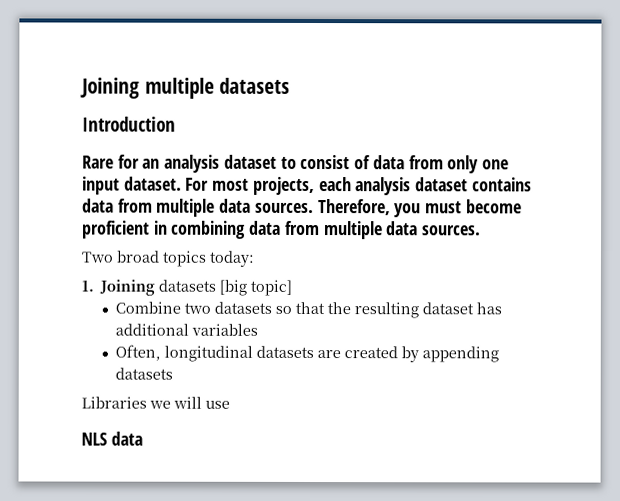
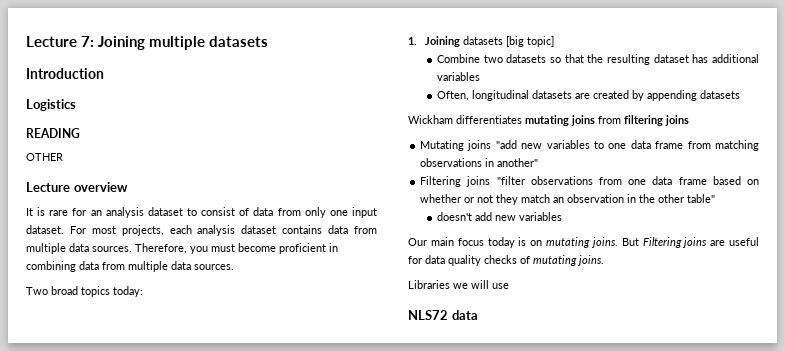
- Joining multiple datasets
+ Lecture 7: Joining multiple datasets
- Rare for an analysis dataset to consist of data from only one input dataset.
+ Logistics
+ READING
+ OTHER
+ Lecture overview
+ It is rare for an analysis dataset to consist of data from only one input dataset.
+ Wickham differentiates mutating joins from filtering joins
+ Mutating joins "add new variables to one data frame from matching observations in another"
+ Filtering joins "filter observations from one data frame based on whether or not they match an observation in the other table"
+ doesn't add new variables
+ Our main focus today is on mutating joins. But Filtering joins are useful for data quality checks of mutating joins.
- NLS data
+ NLS72 data

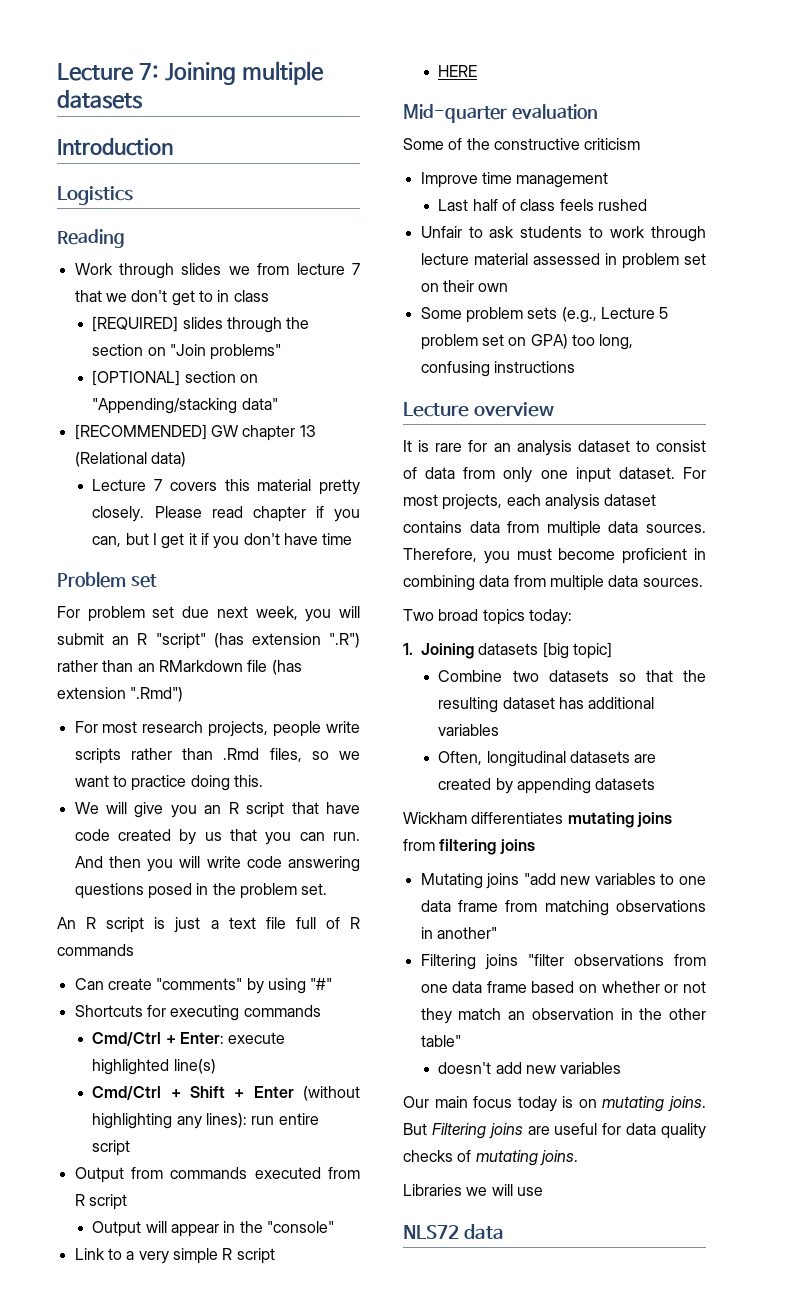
- READING
- OTHER
+ Reading
+ Work through slides we from lecture 7 that we don't get to in class
+ [REQUIRED] slides through the section on "Join problems"
+ [OPTIONAL] section on "Appending/stacking data"
+ [RECOMMENDED] GW chapter 13 (Relational data)
+ Lecture 7 covers this material pretty closely. Please read chapter if you can, but I get it if you don't have time
+ Problem set
+ For problem set due next week, you will submit an R "script" (has extension ".R") rather than an RMarkdown file (has extension ".Rmd")
+ For most research projects, people write scripts rather than .Rmd files, so we want to practice doing this.
+ We will give you an R script that have code created by us that you can run. And then you will write code answering questions posed in the problem set.
+ An R script is just a text file full of R commands
+ Can create "comments" by using "#"
+ Shortcuts for executing commands
+ Cmd/Ctrl + Enter: execute highlighted line(s)
+ Cmd/Ctrl + Shift + Enter (without highlighting any lines): run entire script
+ Output from commands executed from R script
+ Output will appear in the "console"
+ Link to a very simple R script
+ HERE
+ Mid-quarter evaluation
+ Some of the constructive criticism
+ Improve time management
+ Last half of class feels rushed
+ Unfair to ask students to work through lecture material assessed in problem set on their own
+ Some problem sets (e.g., Lecture 5 problem set on GPA) too long, confusing instructions

